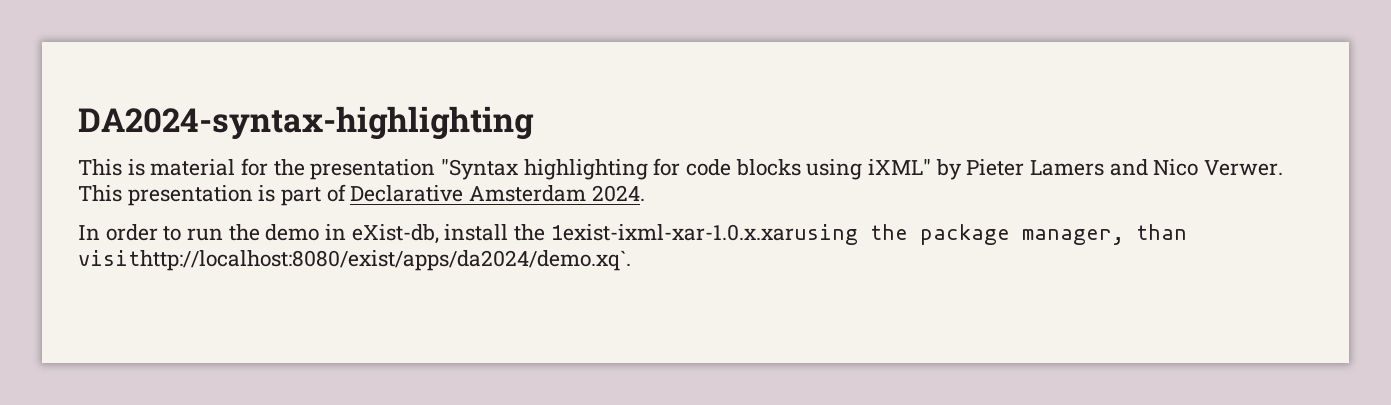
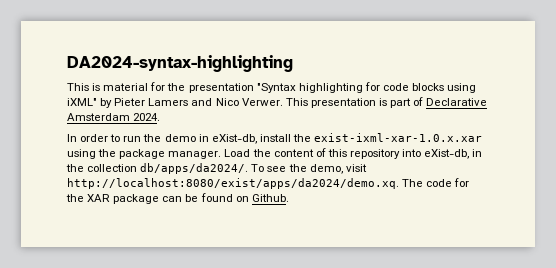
- In order to run the demo in eXist-db, install the 1exist-ixml-xar-1.0.x.xarusing the package manager, than visithttp://localhost:8080/exist/apps/da2024/demo.xq`.
+ In order to run the demo in eXist-db, install the exist-ixml-xar-1.0.x.xar using the package manager. Load the content of this repository into eXist-db, in the collection db/apps/da2024/. To see the demo, visit http://localhost:8080/exist/apps/da2024/demo.xq. The code for the XAR package can be found on Github.

